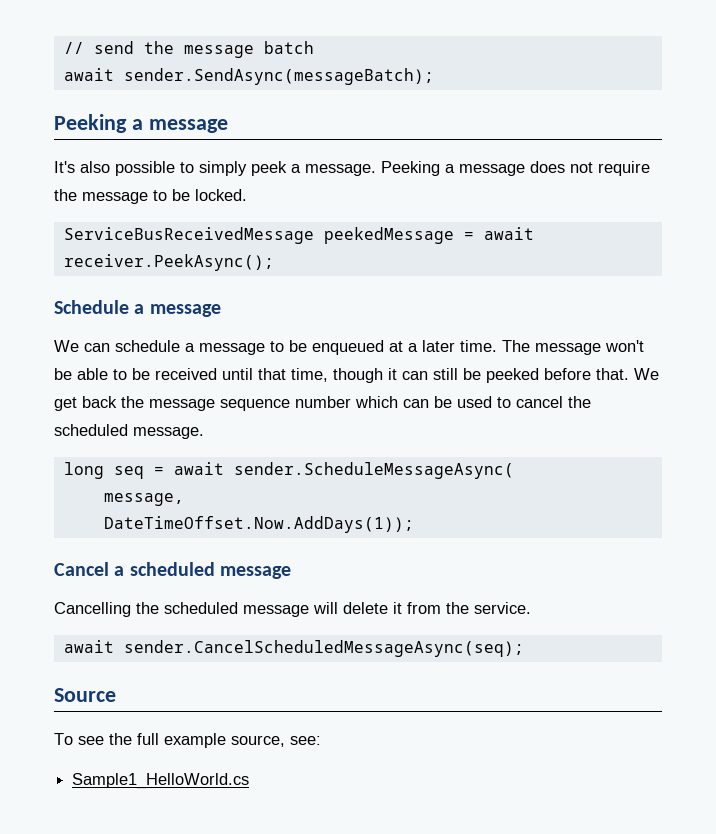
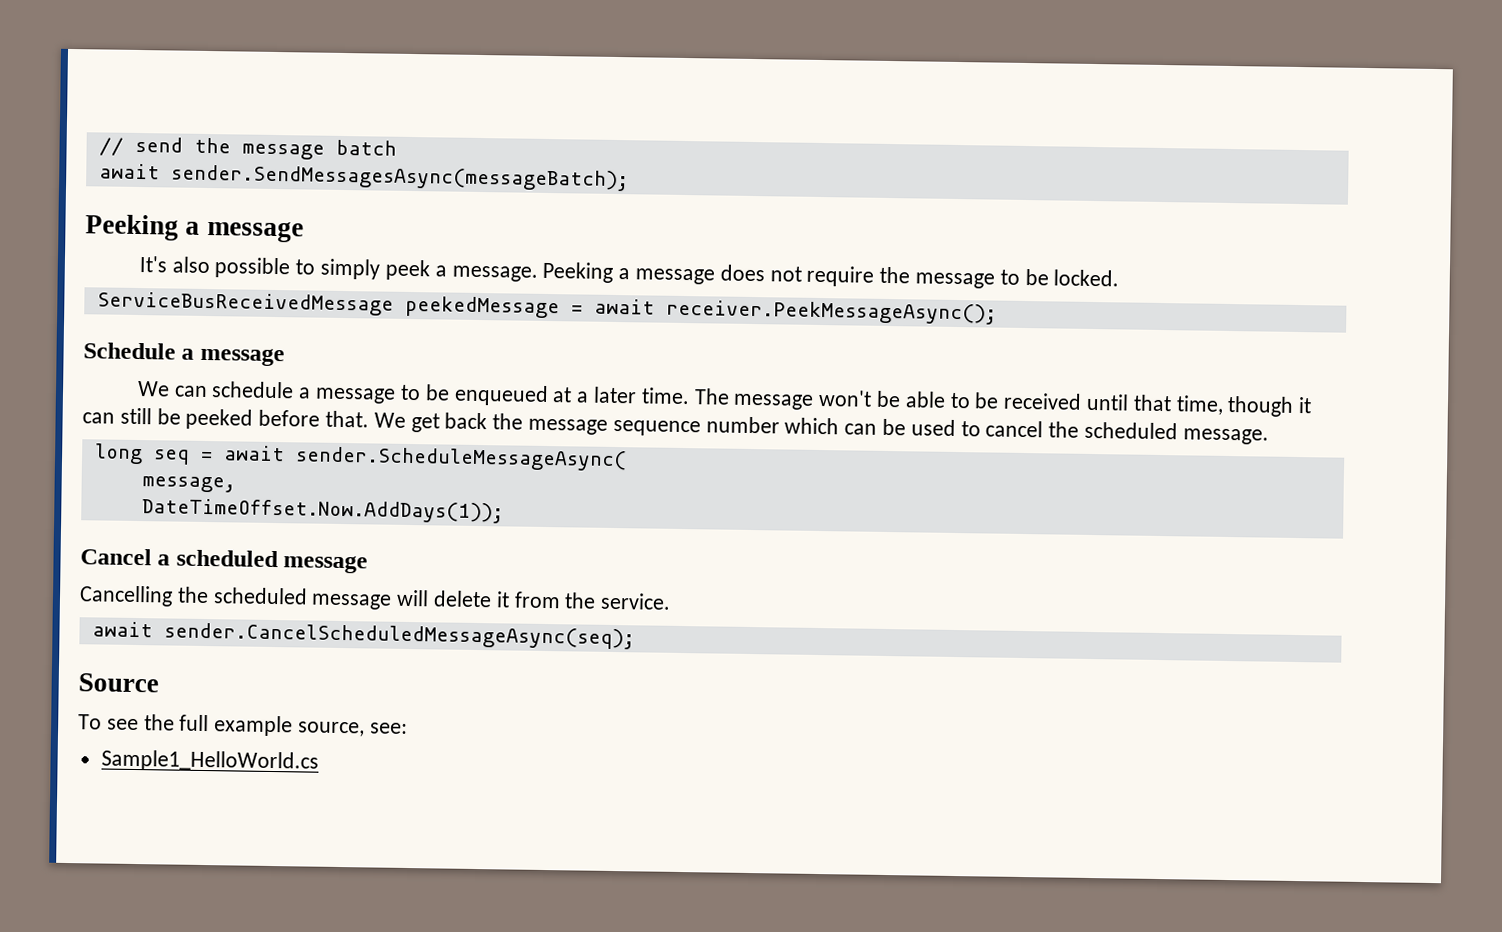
- await sender.SendAsync(messageBatch);
+ await sender.SendMessagesAsync(messageBatch);
- ServiceBusReceivedMessage peekedMessage = await receiver.PeekAsync();
+ ServiceBusReceivedMessage peekedMessage = await receiver.PeekMessageAsync();

